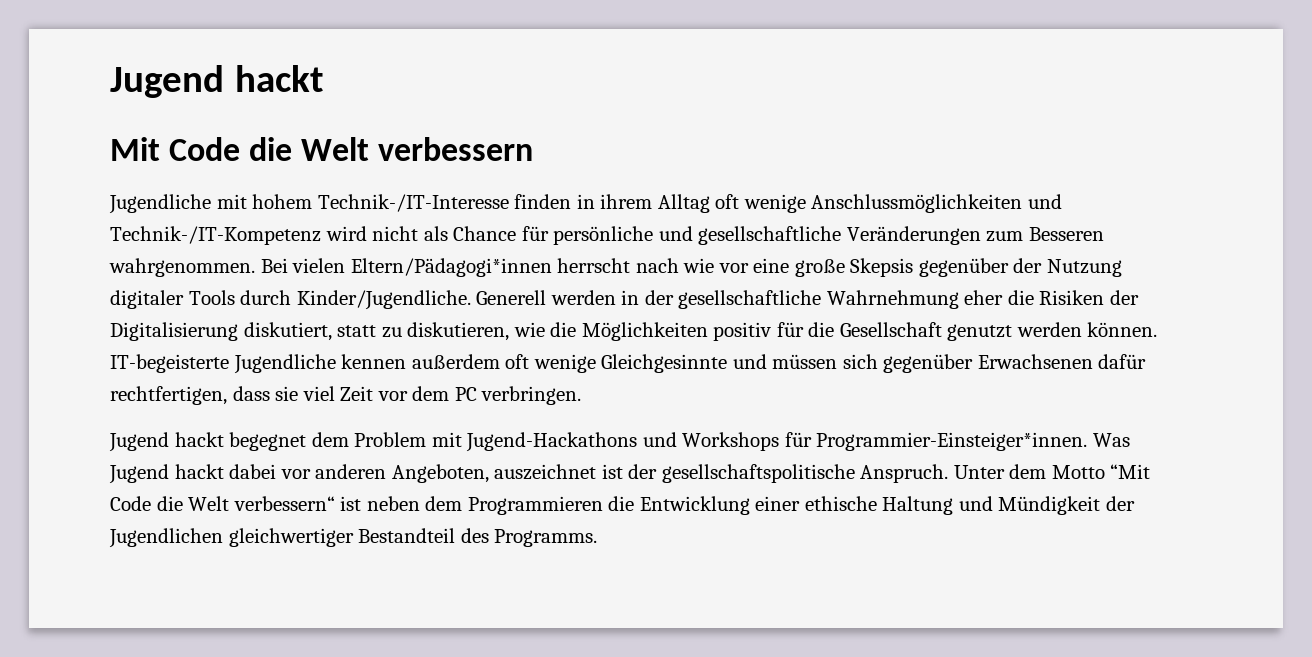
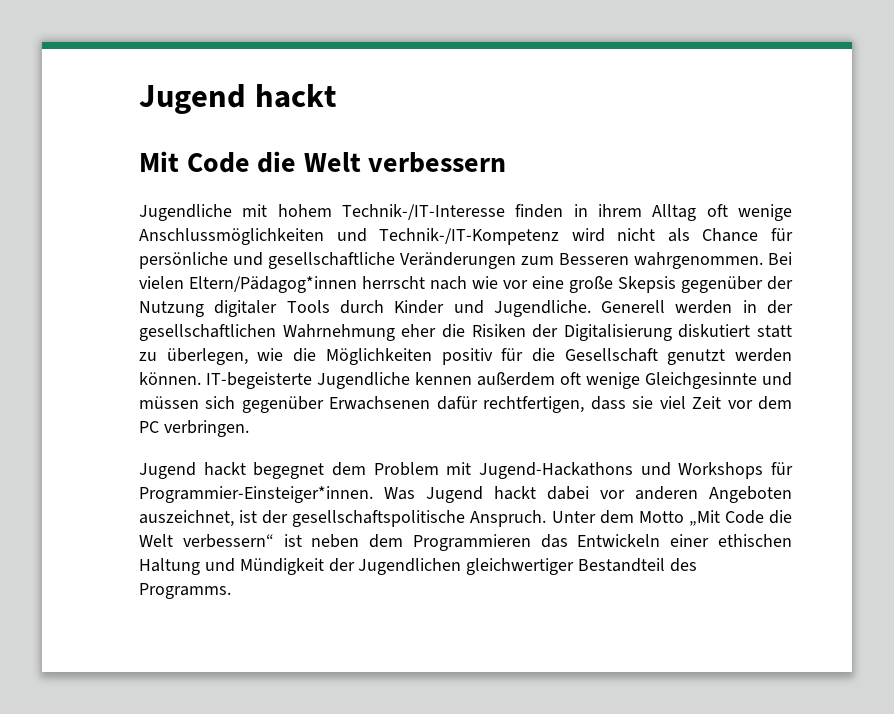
- Bei vielen Eltern/Pädagogi*innen herrscht nach wie vor eine große Skepsis gegenüber der Nutzung digitaler Tools durch Kinder/Jugendliche.
+ Bei vielen Eltern/Pädagog*innen herrscht nach wie vor eine große Skepsis gegenüber der Nutzung digitaler Tools durch Kinder und Jugendliche.
- Generell werden in der gesellschaftliche Wahrnehmung eher die Risiken der Digitalisierung diskutiert, statt zu diskutieren, wie die Möglichkeiten positiv für die Gesellschaft genutzt werden können.
+ Generell werden in der gesellschaftlichen Wahrnehmung eher die Risiken der Digitalisierung diskutiert statt zu überlegen, wie die Möglichkeiten positiv für die Gesellschaft genutzt werden können.
- Was Jugend hackt dabei vor anderen Angeboten, auszeichnet ist der gesellschaftspolitische Anspruch.
+ Was Jugend hackt dabei vor anderen Angeboten auszeichnet, ist der gesellschaftspolitische Anspruch.
- Unter dem Motto “Mit Code die Welt verbessern“ ist neben dem Programmieren die Entwicklung einer ethische Haltung und Mündigkeit der Jugendlichen gleichwertiger Bestandteil des Programms.
+ Unter dem Motto „Mit Code die Welt verbessern“ ist neben dem Programmieren das Entwickeln einer ethischen Haltung und Mündigkeit der Jugendlichen gleichwertiger Bestandteil des Programms.

